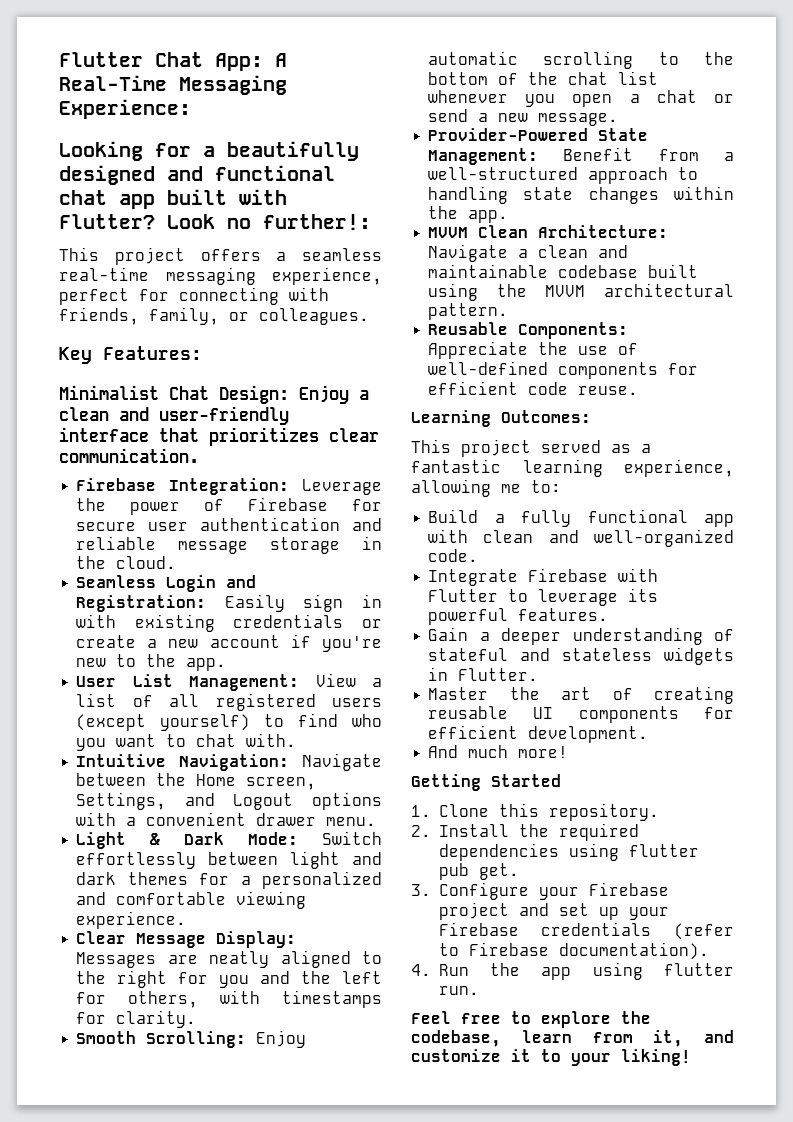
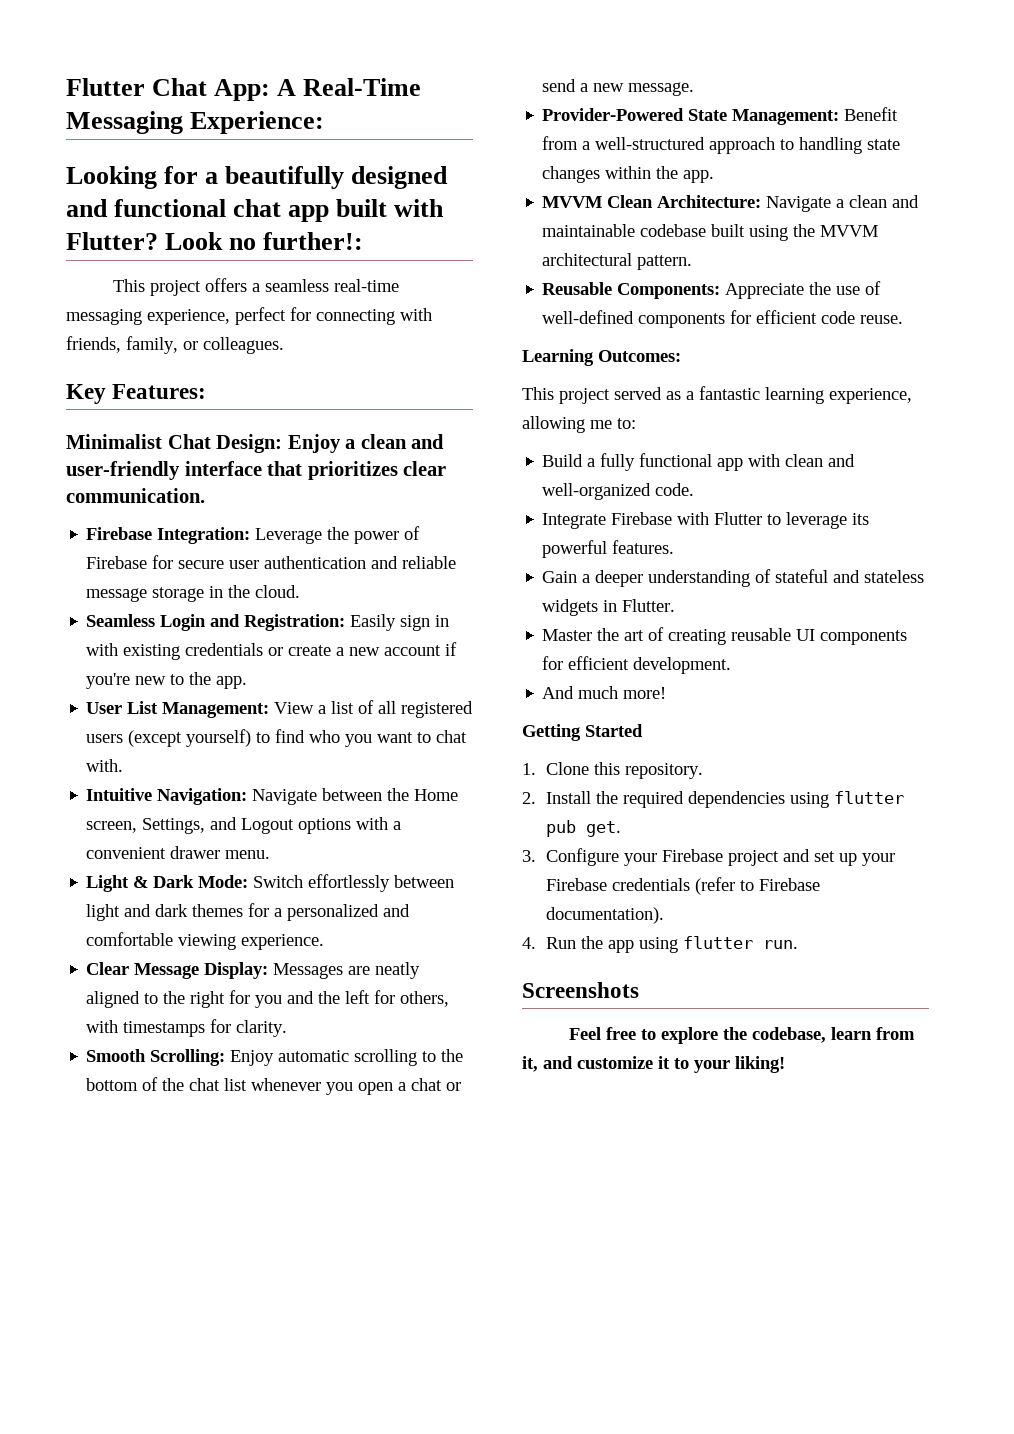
+ Screenshots

